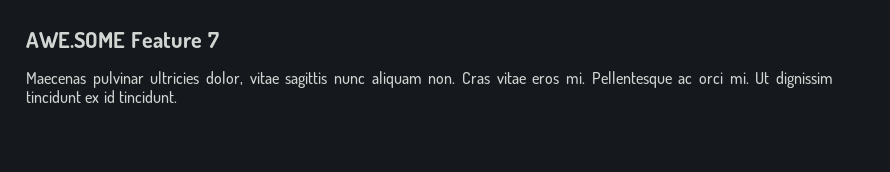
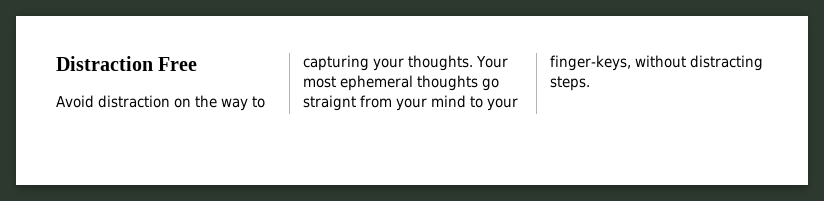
- AWE.SOME Feature 7
- Maecenas pulvinar ultricies dolor, vitae sagittis nunc aliquam non. Cras vitae eros mi. Pellentesque ac orci mi. Ut dignissim tincidunt ex id tincidunt.
+ Distraction Free
+ Avoid distraction on the way to capturing your thoughts. Your most ephemeral thoughts go straignt from your mind to your finger-keys, without distracting steps.

